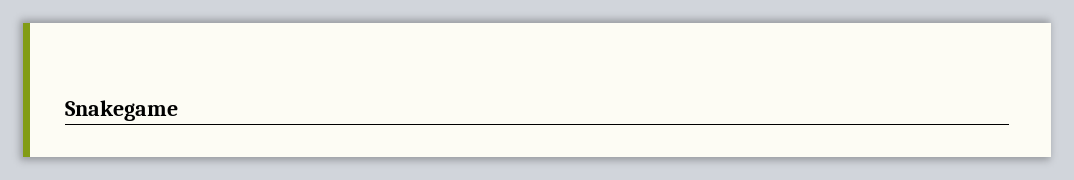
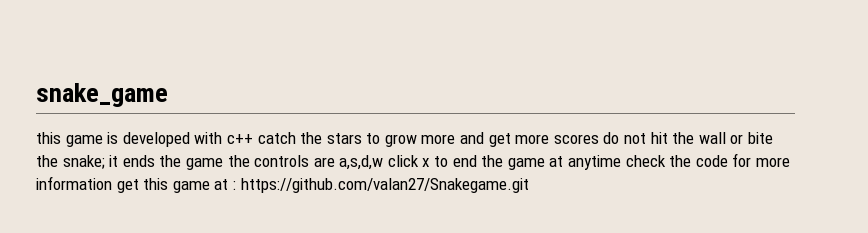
- Snakegame
+ snake_game
+ this game is developed with c++ catch the stars to grow more and get more scores do not hit the wall or bite the snake; it ends the game the controls are a,s,d,w click x to end the game at anytime check the code for more information get this game at : https://github.com/valan27/Snakegame.git

